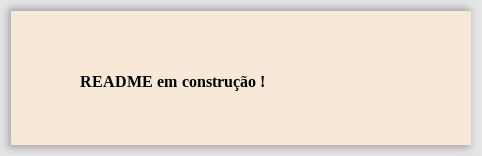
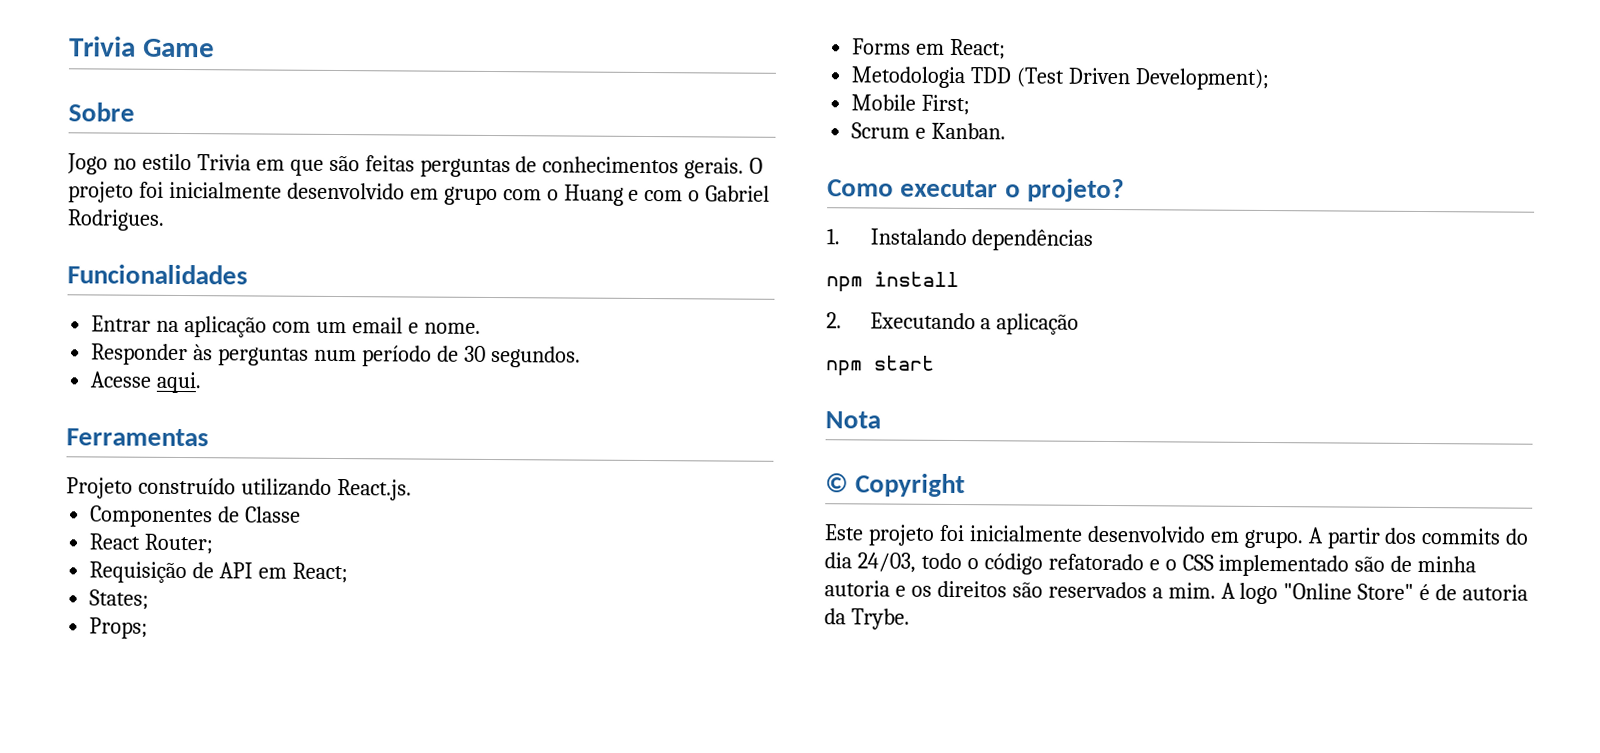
- README em construção !
+ Trivia Game
+ Sobre
+ Jogo no estilo Trivia em que são feitas perguntas de conhecimentos gerais. O projeto foi inicialmente desenvolvido em grupo com o Huang e com o Gabriel Rodrigues.
+ Funcionalidades
+ Entrar na aplicação com um email e nome.
+ Responder às perguntas num período de 30 segundos.
+ Acesse aqui.
+ Ferramentas
+ Projeto construído utilizando React.js.
+ Componentes de Classe
+ React Router;
+ Requisição de API em React;
+ States;
+ Props;
+ Forms em React;
+ Metodologia TDD (Test Driven Development);
+ Mobile First;
+ Scrum e Kanban.
+ Como executar o projeto?
+ 1. Instalando dependências
+ npm install
+ 2. Executando a aplicação
+ npm start
+ Nota
+ © Copyright
+ Este projeto foi inicialmente desenvolvido em grupo. A partir dos commits do dia 24/03, todo o código refatorado e o CSS implementado são de minha autoria e os direitos são reservados a mim. A logo "Online Store" é de autoria da Trybe.

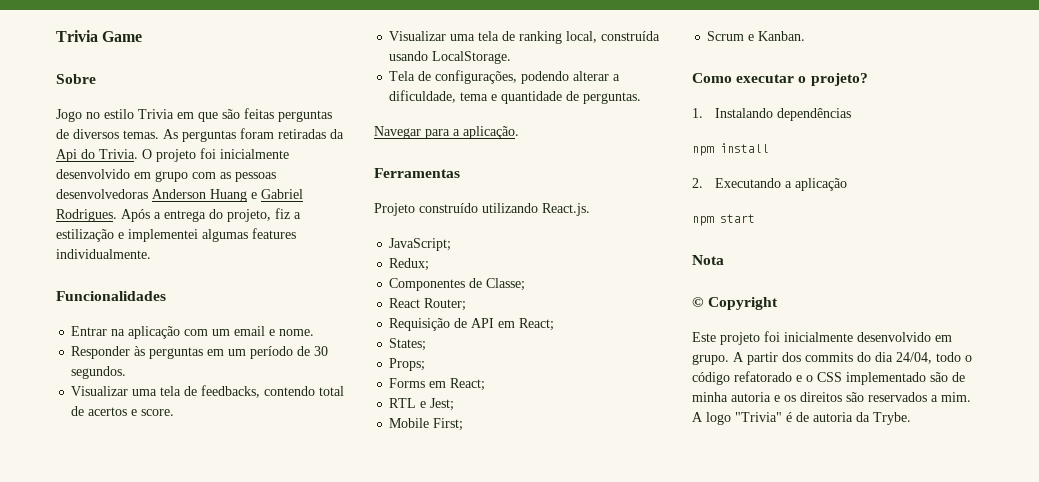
- Jogo no estilo Trivia em que são feitas perguntas de conhecimentos gerais.
+ Jogo no estilo Trivia em que são feitas perguntas de diversos temas. As perguntas foram retiradas da Api do Trivia.
- O projeto foi inicialmente desenvolvido em grupo com o Huang e com o Gabriel Rodrigues.
+ O projeto foi inicialmente desenvolvido em grupo com as pessoas desenvolvedoras Anderson Huang e Gabriel Rodrigues. Após a entrega do projeto, fiz a estilização e implementei algumas features individualmente.
- Responder às perguntas num período de 30 segundos.
+ Responder às perguntas em um período de 30 segundos.
- Acesse aqui.
+ Visualizar uma tela de feedbacks, contendo total de acertos e score.
+ Visualizar uma tela de ranking local, construída usando LocalStorage.
+ Tela de configurações, podendo alterar a dificuldade, tema e quantidade de perguntas.
+ Navegar para a aplicação.
+ JavaScript;
+ Redux;
- Componentes de Classe
+ Componentes de Classe;
- Metodologia TDD (Test Driven Development);
+ RTL e Jest;
- A partir dos commits do dia 24/03, todo o código refatorado e o CSS implementado são de minha autoria e os direitos são reservados a mim.
+ A partir dos commits do dia 24/04, todo o código refatorado e o CSS implementado são de minha autoria e os direitos são reservados a mim.
- A logo "Online Store" é de autoria da Trybe.
+ A logo "Trivia" é de autoria da Trybe.

